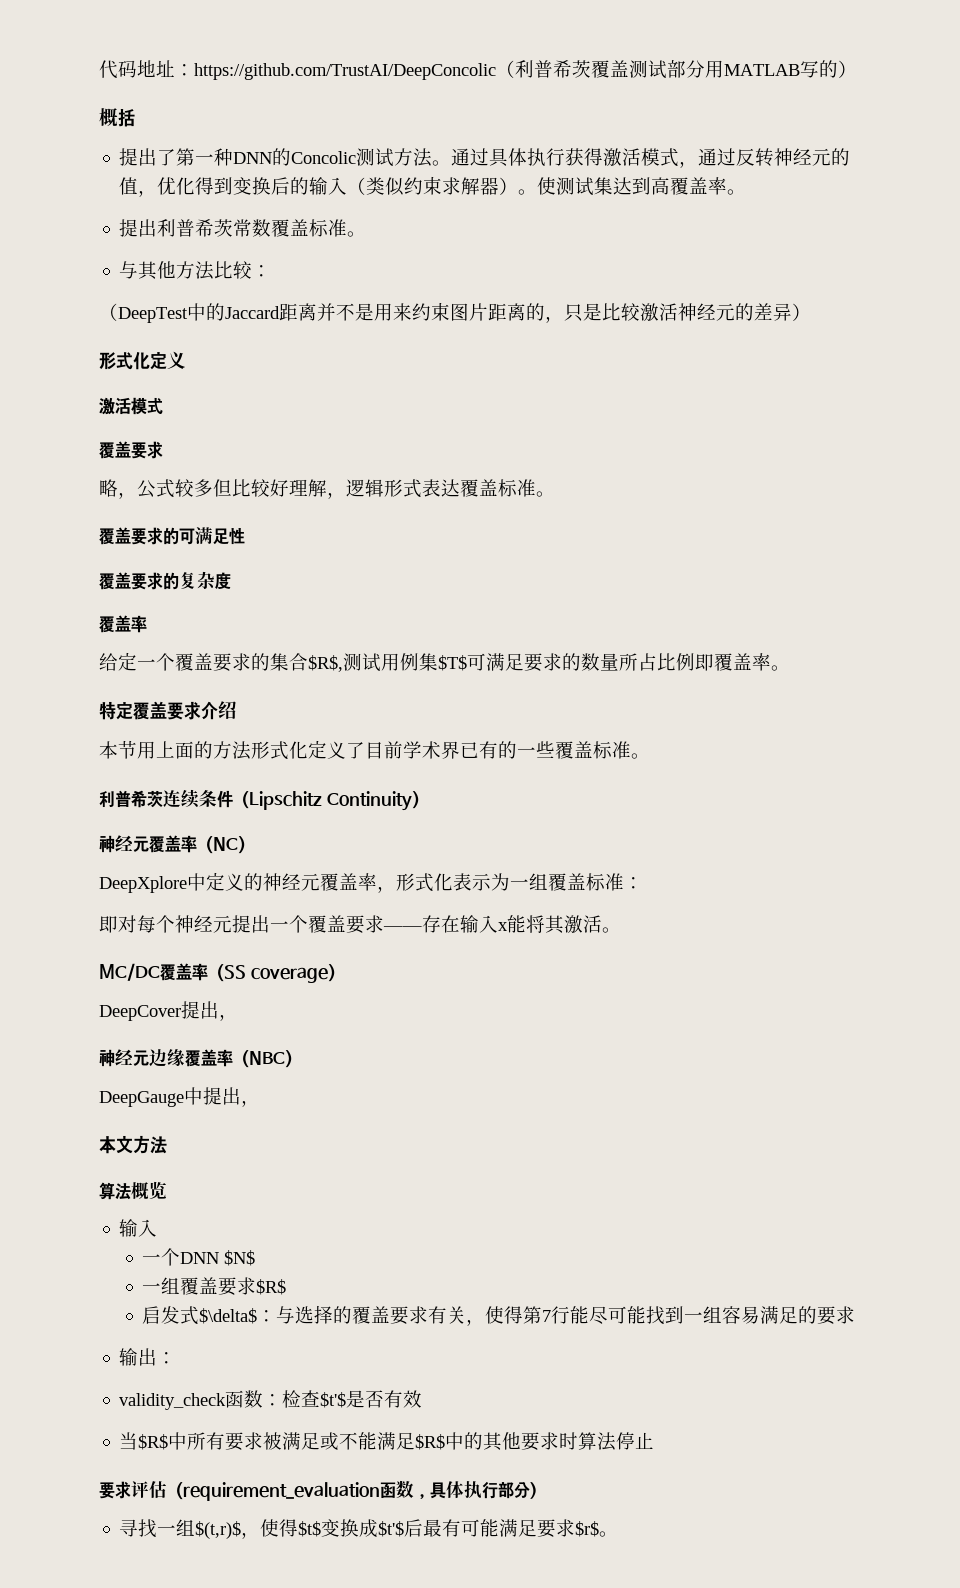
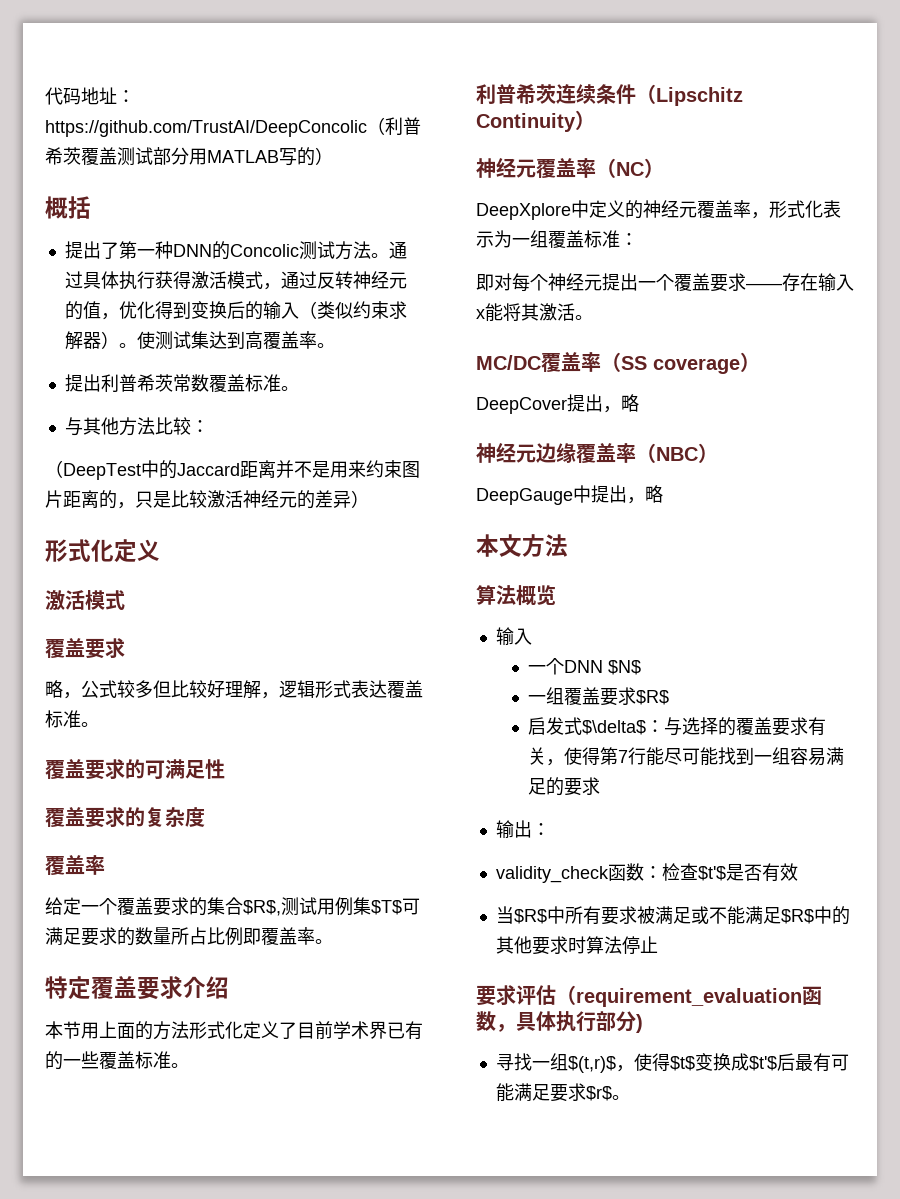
- DeepCover提出，
+ DeepCover提出，略
- DeepGauge中提出，
+ DeepGauge中提出，略

